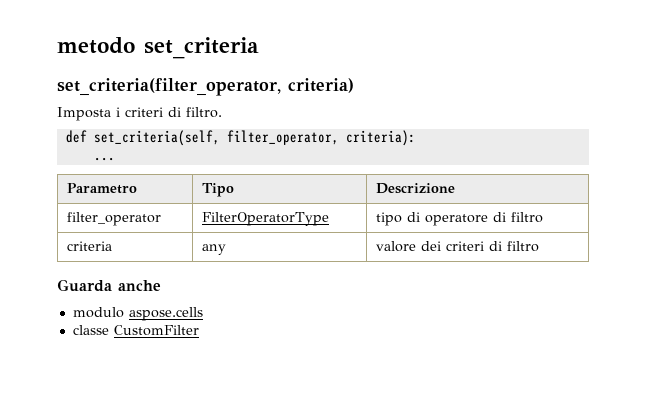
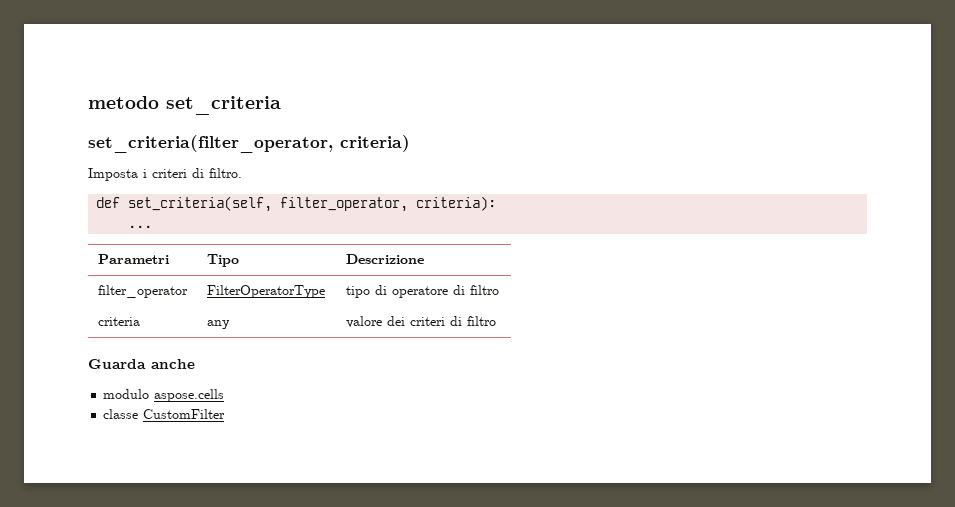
- Parametro | Tipo | Descrizione
+ Parametri | Tipo | Descrizione

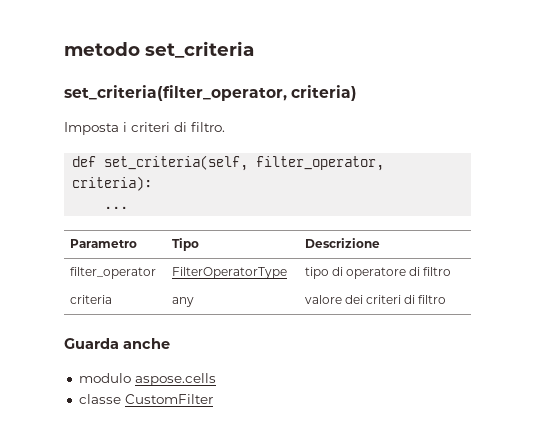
- Parametri | Tipo | Descrizione
+ Parametro | Tipo | Descrizione

